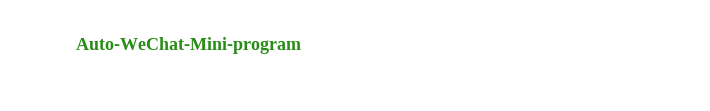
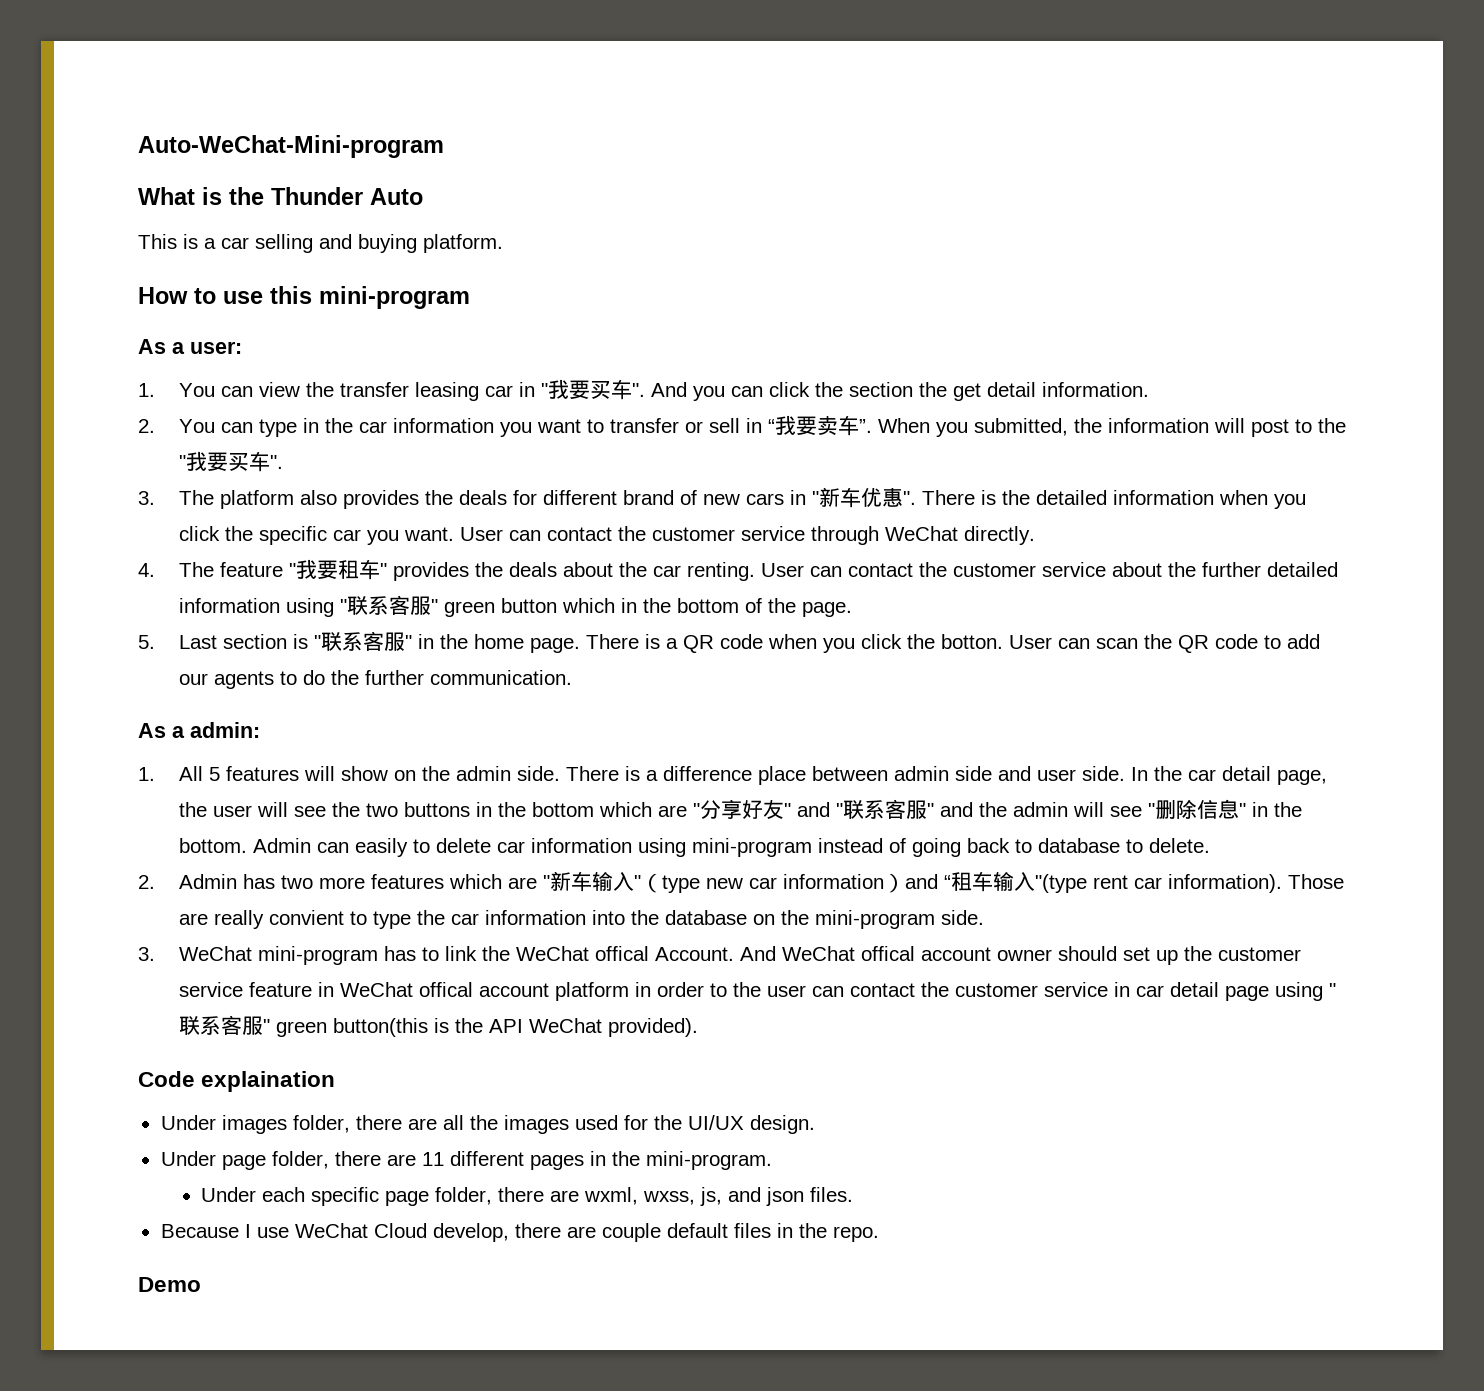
+ What is the Thunder Auto
+ This is a car selling and buying platform.
+ How to use this mini-program
+ As a user:
+ 1. You can view the transfer leasing car in "我要买车". And you can click the section the get detail information.
+ 2. You can type in the car information you want to transfer or sell in “我要卖车”. When you submitted, the information will post to the "我要买车".
+ 3. The platform also provides the deals for different brand of new cars in "新车优惠". There is the detailed information when you click the specific car you want. User can contact the customer service through WeChat directly.
+ 4. The feature "我要租车" provides the deals about the car renting. User can contact the customer service about the further detailed information using "联系客服" green button which in the bottom of the page.
+ 5. Last section is "联系客服" in the home page. There is a QR code when you click the botton. User can scan the QR code to add our agents to do the further communication.
+ As a admin:
+ 1. All 5 features will show on the admin side. There is a difference place between admin side and user side. In the car detail page, the user will see the two buttons in the bottom which are "分享好友" and "联系客服" and the admin will see "删除信息" in the bottom. Admin can easily to delete car information using mini-program instead of going back to database to delete.
+ 2. Admin has two more features which are "新车输入"（type new car information）and “租车输入"(type rent car information). Those are really convient to type the car information into the database on the mini-program side.
+ 3. WeChat mini-program has to link the WeChat offical Account. And WeChat offical account owner should set up the customer service feature in WeChat offical account platform in order to the user can contact the customer service in car detail page using "联系客服" green button(this is the API WeChat provided).
+ Code explaination
+ Under images folder, there are all the images used for the UI/UX design.
+ Under page folder, there are 11 different pages in the mini-program.
+ Under each specific page folder, there are wxml, wxss, js, and json files.
+ Because I use WeChat Cloud develop, there are couple default files in the repo.
+ Demo

